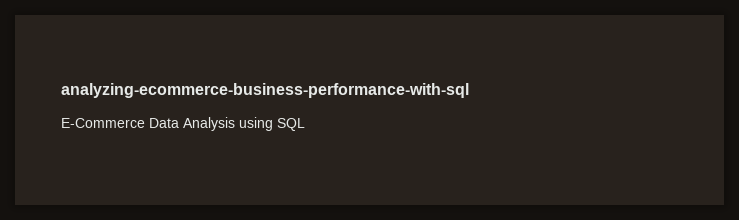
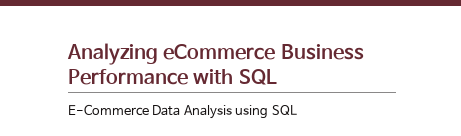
- analyzing-ecommerce-business-performance-with-sql
+ Analyzing eCommerce Business Performance with SQL

